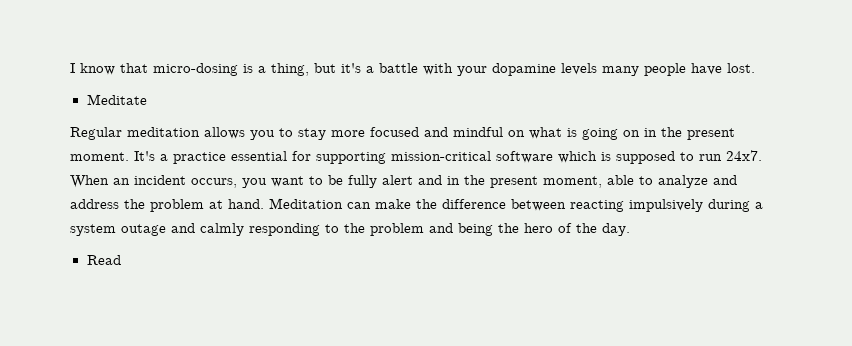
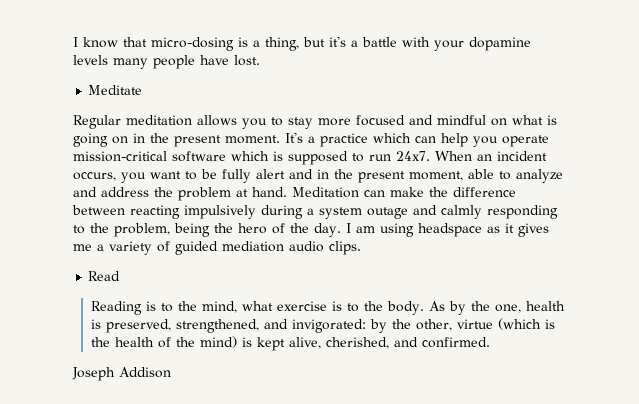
- It's a practice essential for supporting mission-critical software which is supposed to run 24x7.
+ It's a practice which can help you operate mission-critical software which is supposed to run 24x7.
- Meditation can make the difference between reacting impulsively during a system outage and calmly responding to the problem and being the hero of the day.
+ Meditation can make the difference between reacting impulsively during a system outage and calmly responding to the problem, being the hero of the day. I am using headspace as it gives me a variety of guided mediation audio clips.
  Read
+ Reading is to the mind, what exercise is to the body. As by the one, health is preserved, strengthened, and invigorated: by the other, virtue (which is the health of the mind) is kept alive, cherished, and confirmed.
+ Joseph Addison

